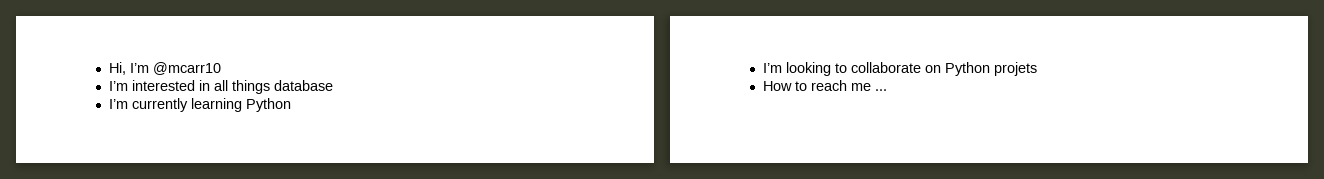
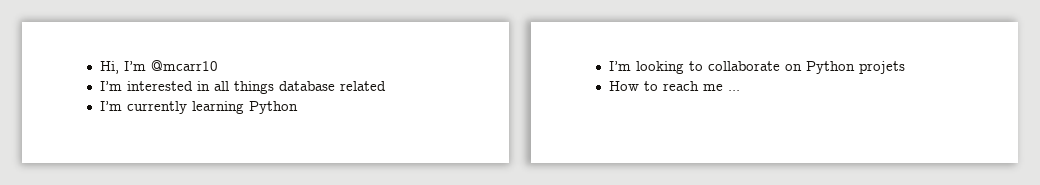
- I’m interested in all things database
+ I’m interested in all things database related

